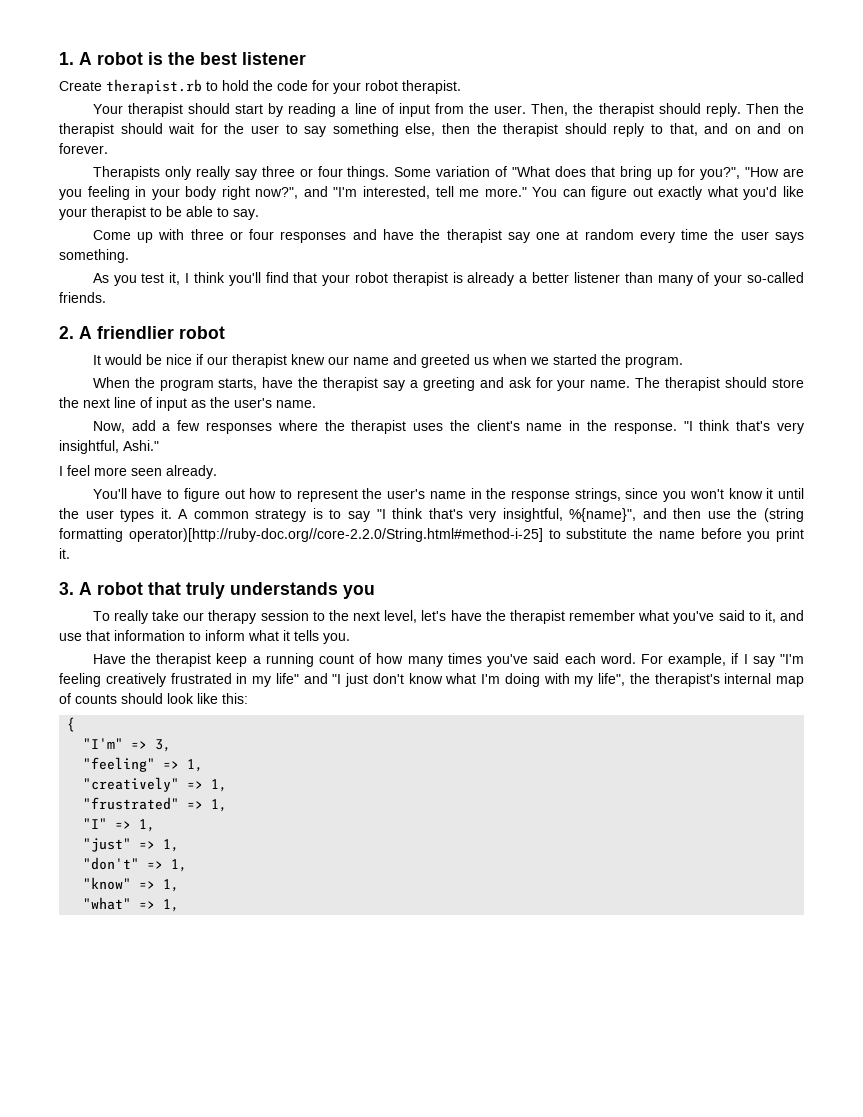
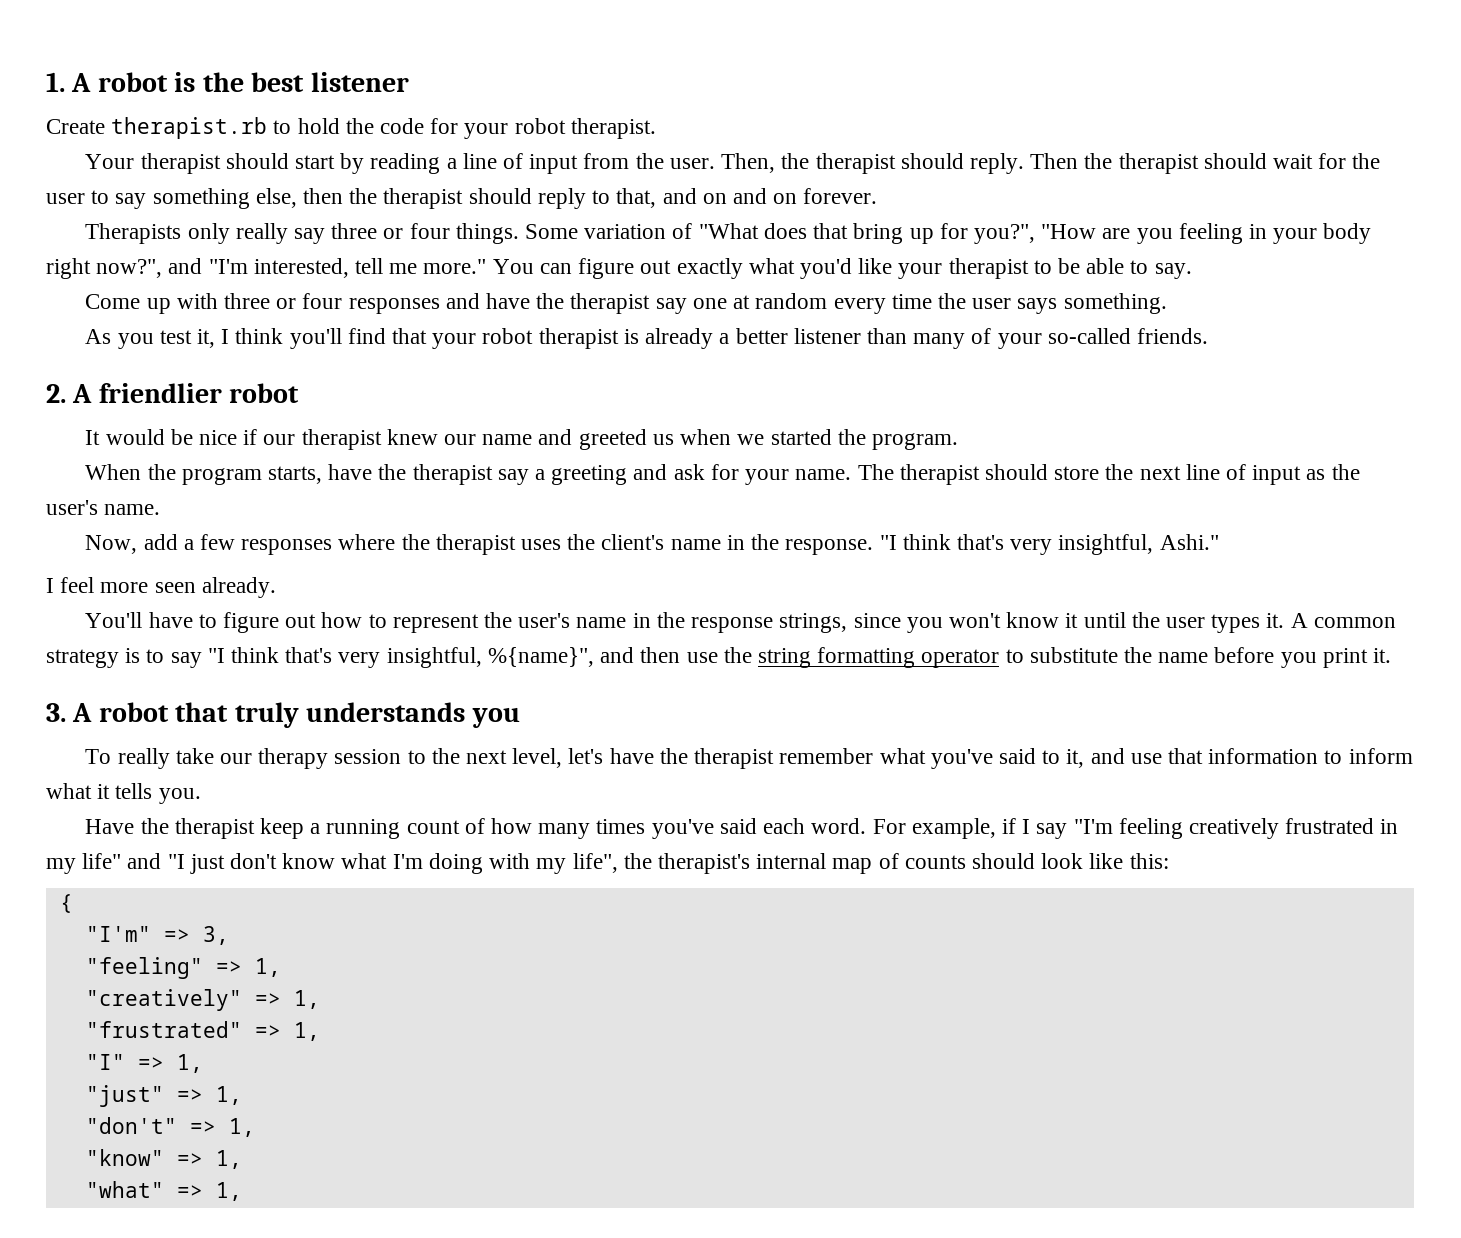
- A common strategy is to say "I think that's very insightful, %{name}", and then use the (string formatting operator)[http://ruby-doc.org//core-2.2.0/String.html#method-i-25] to substitute the name before you print it.
+ A common strategy is to say "I think that's very insightful, %{name}", and then use the string formatting operator to substitute the name before you print it.

